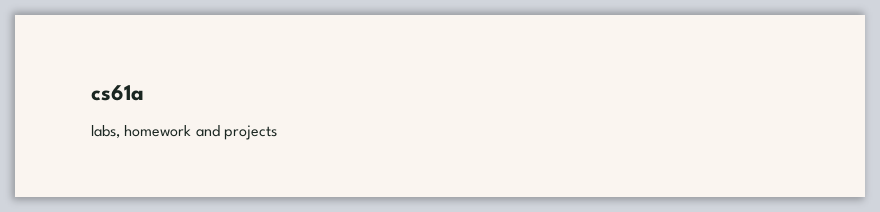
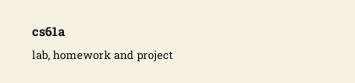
- labs, homework and projects
+ lab, homework and project

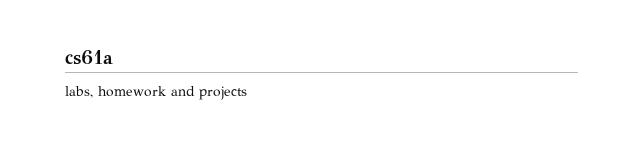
- lab, homework and project
+ labs, homework and projects

